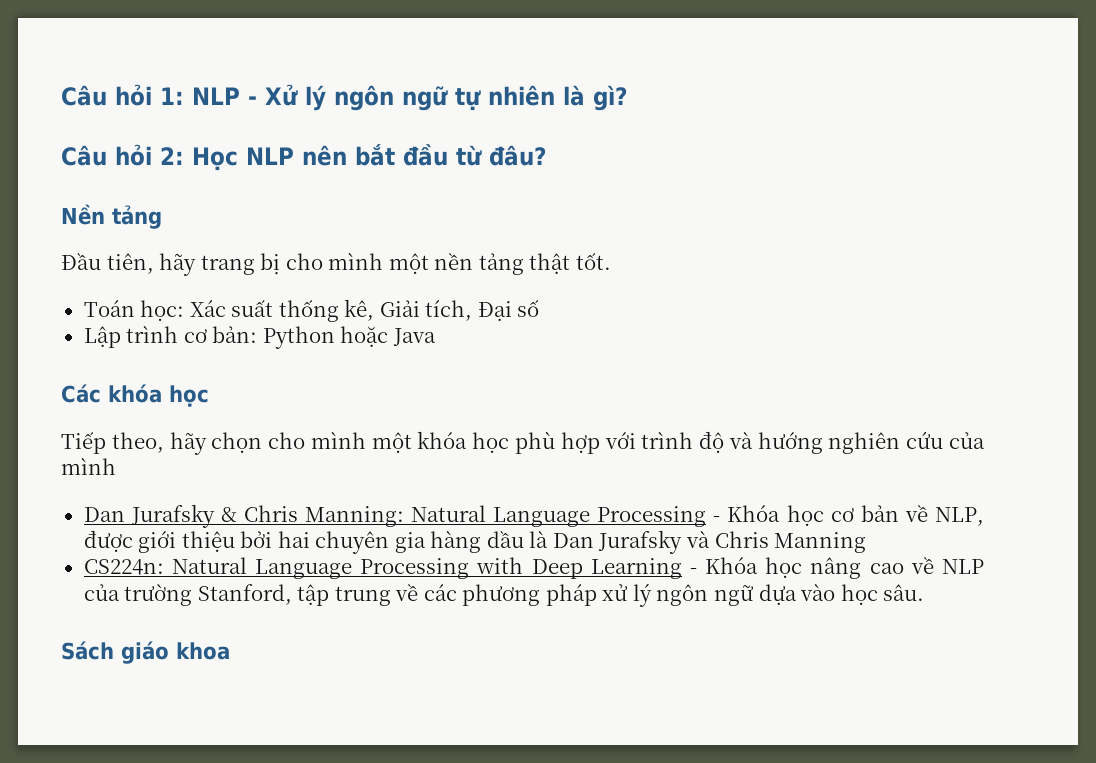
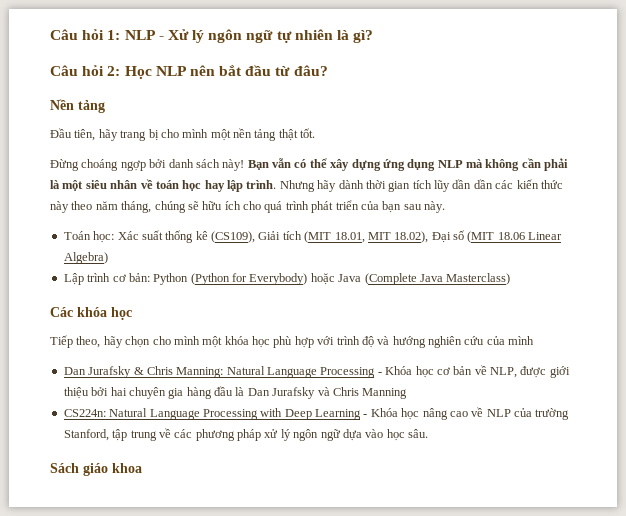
+ Đừng choáng ngợp bởi danh sách này! Bạn vẫn có thể xây dựng ứng dụng NLP mà không cần phải là một siêu nhân về toán học hay lập trình. Nhưng hãy dành thời gian tích lũy dần dần các kiến thức này theo năm tháng, chúng sẽ hữu ích cho quá trình phát triển của bạn sau này.
- Toán học: Xác suất thống kê, Giải tích, Đại số
+ Toán học: Xác suất thống kê (CS109), Giải tích (MIT 18.01, MIT 18.02), Đại số (MIT 18.06 Linear Algebra)
- Lập trình cơ bản: Python hoặc Java
+ Lập trình cơ bản: Python (Python for Everybody) hoặc Java (Complete Java Masterclass)
- Dan Jurafsky & Chris Manning: Natural Language Processing - Khóa học cơ bản về NLP, được giới thiệu bởi hai chuyên gia hàng dầu là Dan Jurafsky và Chris Manning
+ Dan Jurafsky & Chris Manning: Natural Language Processing - Khóa học cơ bản về NLP, được giới thiệu bởi hai chuyên gia hàng đầu là Dan Jurafsky và Chris Manning

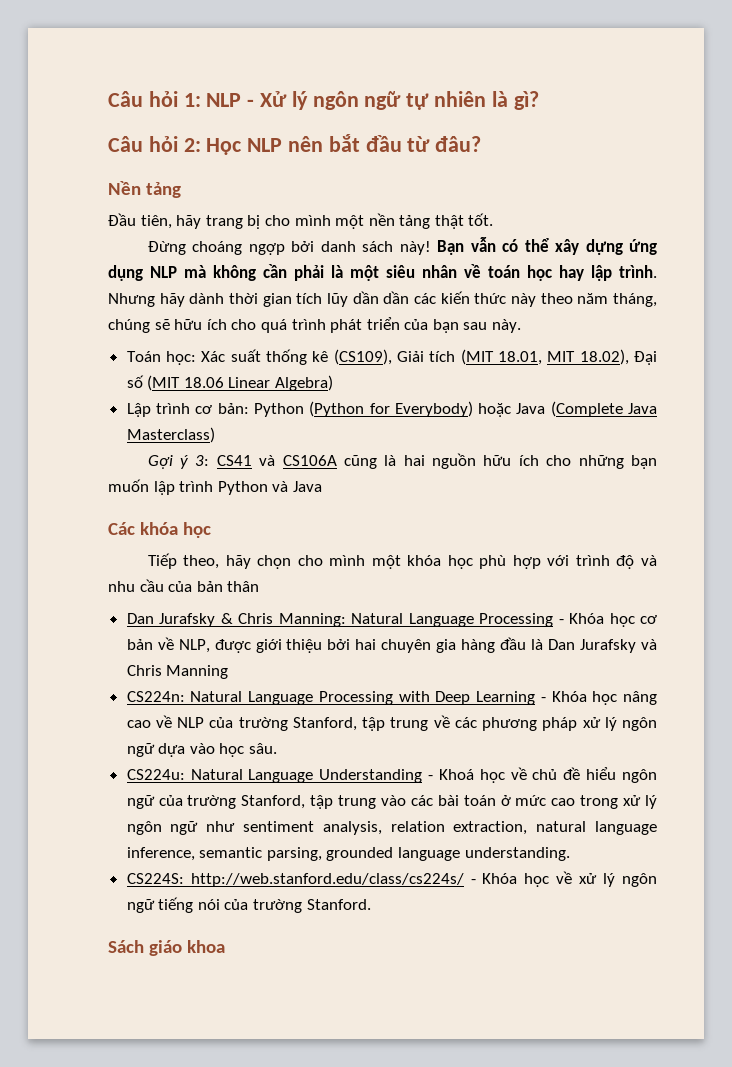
+ Gợi ý 3: CS41 và CS106A cũng là hai nguồn hữu ích cho những bạn muốn lập trình Python và Java
- Tiếp theo, hãy chọn cho mình một khóa học phù hợp với trình độ và hướng nghiên cứu của mình
+ Tiếp theo, hãy chọn cho mình một khóa học phù hợp với trình độ và nhu cầu của bản thân
+ CS224u: Natural Language Understanding - Khoá học về chủ đề hiểu ngôn ngữ của trường Stanford, tập trung vào các bài toán ở mức cao trong xử lý ngôn ngữ như sentiment analysis, relation extraction, natural language inference, semantic parsing, grounded language understanding.
+ CS224S: http://web.stanford.edu/class/cs224s/ - Khóa học về xử lý ngôn ngữ tiếng nói của trường Stanford.

